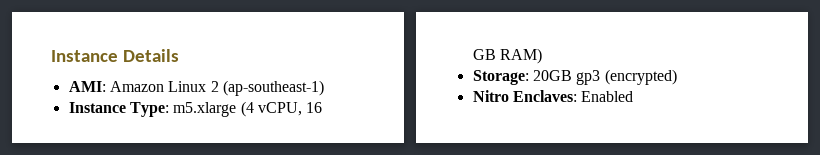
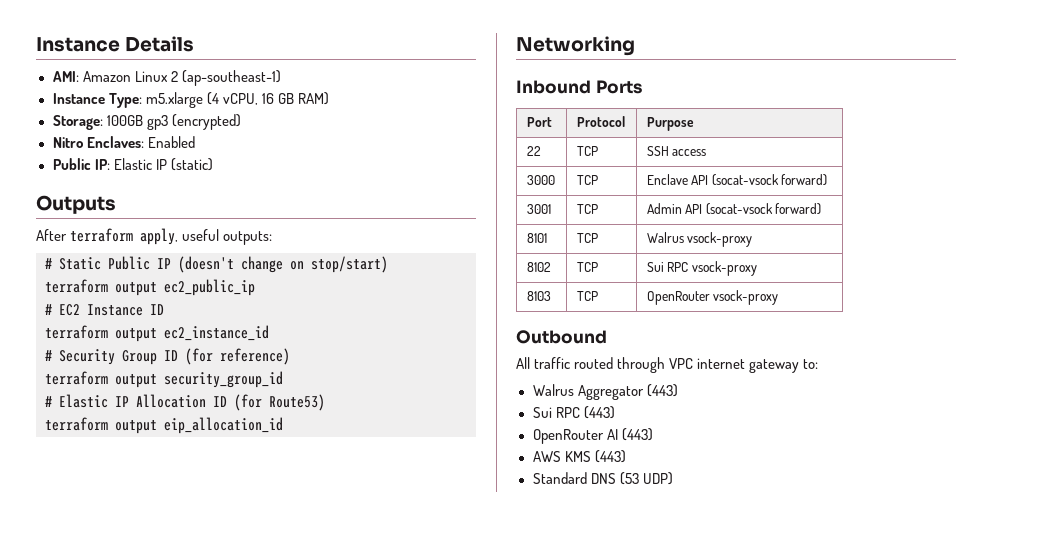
- Storage: 20GB gp3 (encrypted)
+ Storage: 100GB gp3 (encrypted)
+ Public IP: Elastic IP (static)
+ Outputs
+ After terraform apply, useful outputs:
+ # Static Public IP (doesn't change on stop/start)
+ terraform output ec2_public_ip
+ # EC2 Instance ID
+ terraform output ec2_instance_id
+ # Security Group ID (for reference)
+ terraform output security_group_id
+ # Elastic IP Allocation ID (for Route53)
+ terraform output eip_allocation_id
+ Networking
+ Inbound Ports
+ Port | Protocol | Purpose
+ 22 | TCP | SSH access
+ 3000 | TCP | Enclave API (socat-vsock forward)
+ 3001 | TCP | Admin API (socat-vsock forward)
+ 8101 | TCP | Walrus vsock-proxy
+ 8102 | TCP | Sui RPC vsock-proxy
+ 8103 | TCP | OpenRouter vsock-proxy
+ Outbound
+ All traffic routed through VPC internet gateway to:
+ Walrus Aggregator (443)
+ Sui RPC (443)
+ OpenRouter AI (443)
+ AWS KMS (443)
+ Standard DNS (53 UDP)

